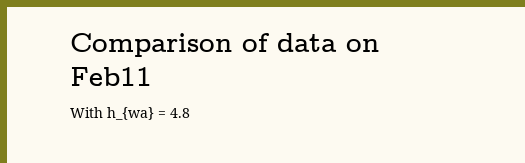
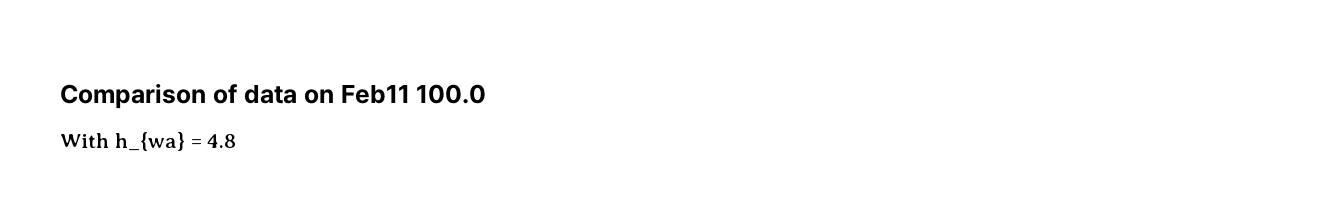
- Comparison of data on Feb11
+ Comparison of data on Feb11 100.0

